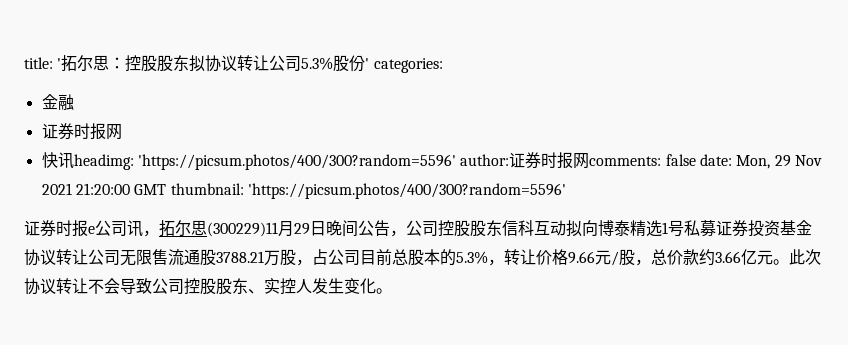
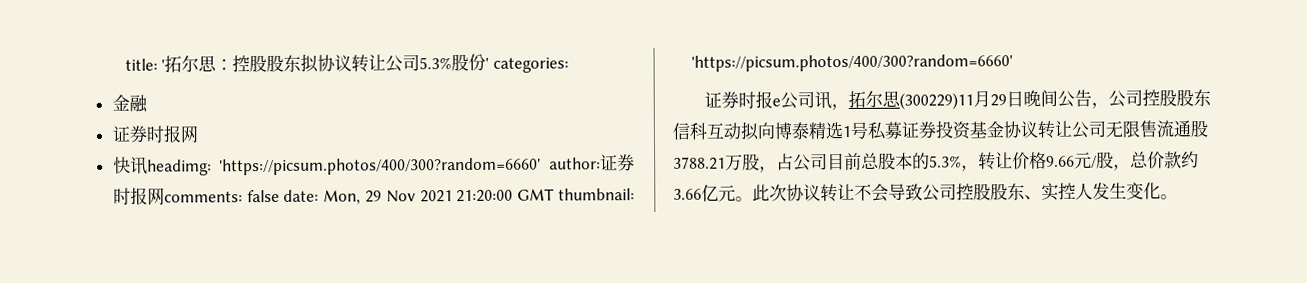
- 快讯headimg: 'https://picsum.photos/400/300?random=5596' author:证券时报网comments: false date: Mon, 29 Nov 2021 21:20:00 GMT thumbnail: 'https://picsum.photos/400/300?random=5596'
+ 快讯headimg: 'https://picsum.photos/400/300?random=6660' author:证券时报网comments: false date: Mon, 29 Nov 2021 21:20:00 GMT thumbnail: 'https://picsum.photos/400/300?random=6660'

